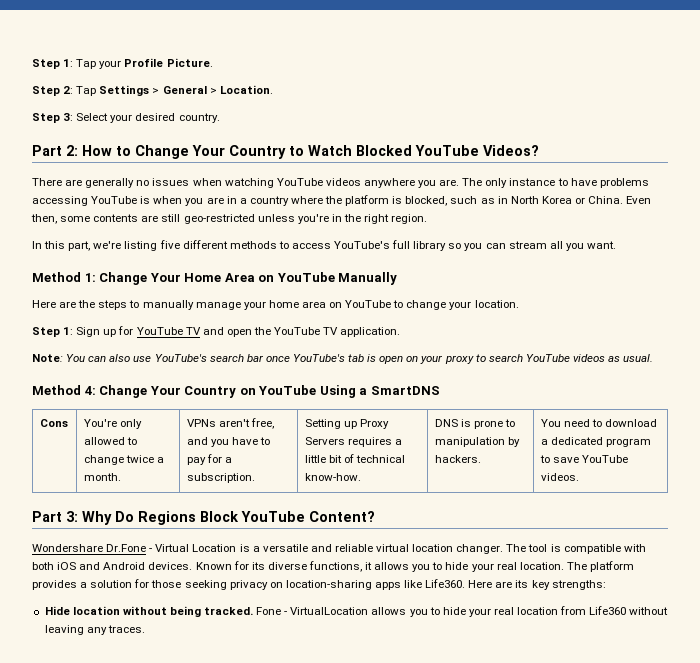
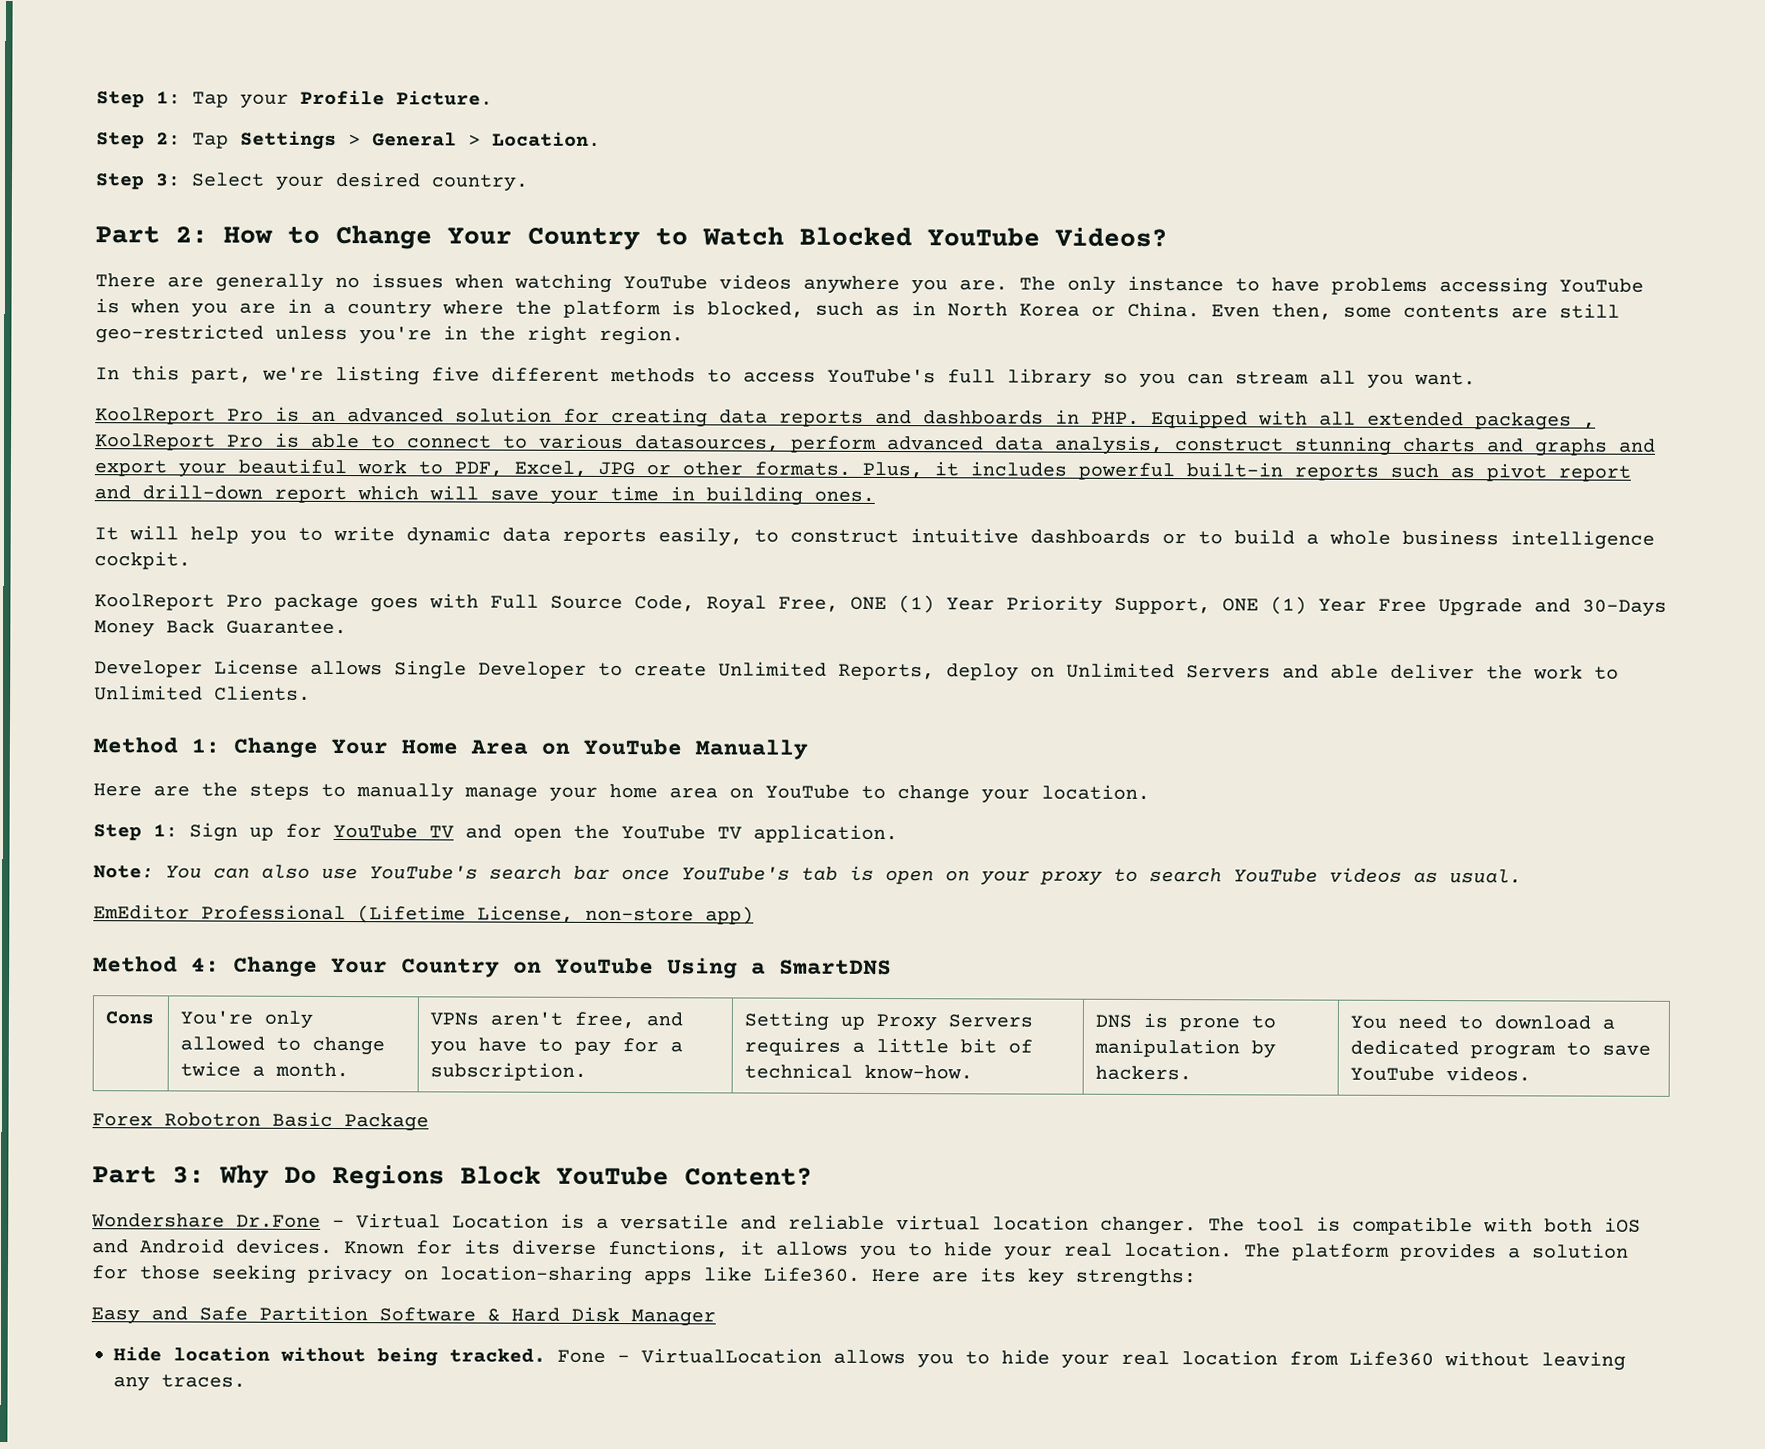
+ KoolReport Pro is an advanced solution for creating data reports and dashboards in PHP. Equipped with all extended packages , KoolReport Pro is able to connect to various datasources, perform advanced data analysis, construct stunning charts and graphs and export your beautiful work to PDF, Excel, JPG or other formats. Plus, it includes powerful built-in reports such as pivot report and drill-down report which will save your time in building ones.
+ It will help you to write dynamic data reports easily, to construct intuitive dashboards or to build a whole business intelligence cockpit.
+ KoolReport Pro package goes with Full Source Code, Royal Free, ONE (1) Year Priority Support, ONE (1) Year Free Upgrade and 30-Days Money Back Guarantee.
+ Developer License allows Single Developer to create Unlimited Reports, deploy on Unlimited Servers and able deliver the work to Unlimited Clients.
+ EmEditor Professional (Lifetime License, non-store app)
+ Forex Robotron Basic Package
+ Easy and Safe Partition Software & Hard Disk Manager

